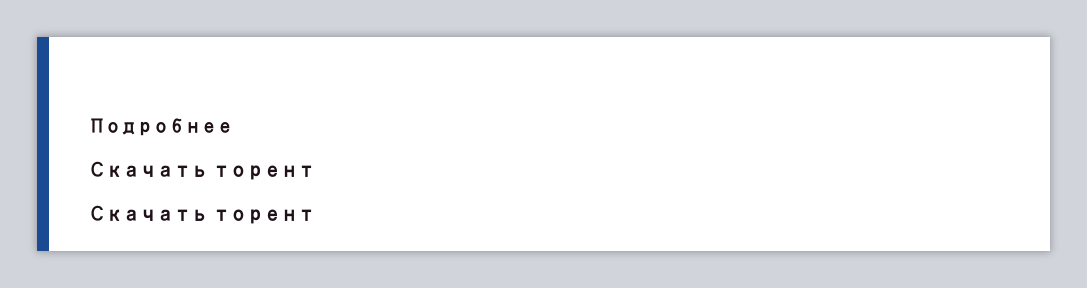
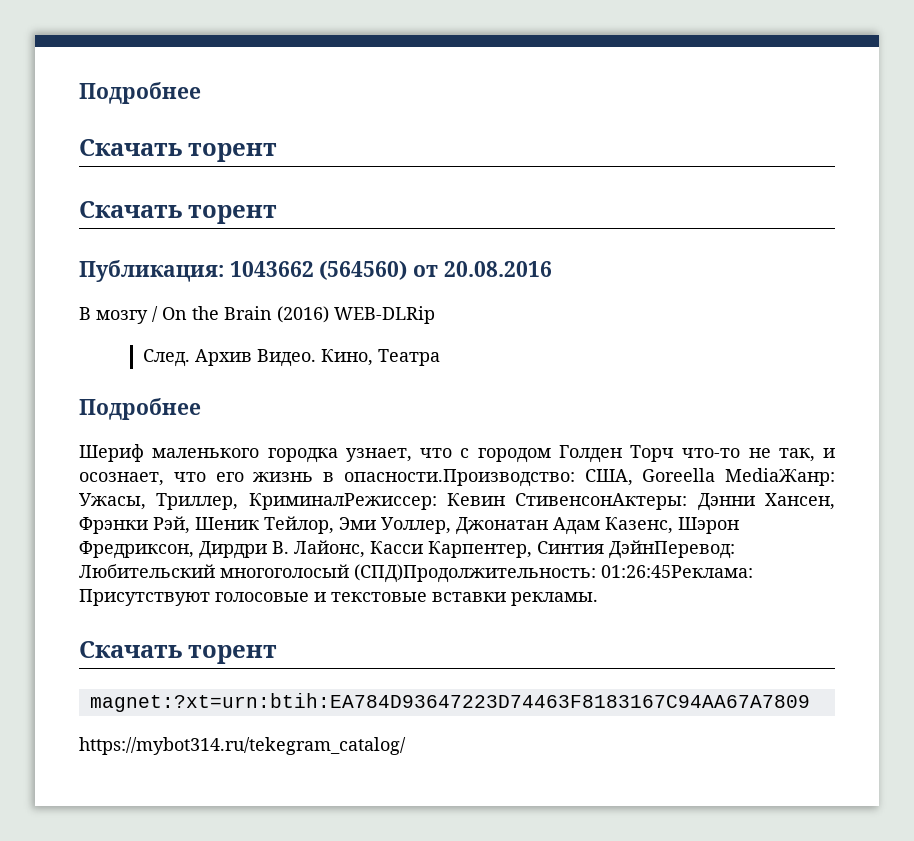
+ Публикация: 1043662 (564560) от 20.08.2016
+ В мозгу / On the Brain (2016) WEB-DLRip
+ След. Архив Видео. Кино, Театра
+ Подробнее
+ Шериф маленького городка узнает, что с городом Голден Торч что-то не так, и осознает, что его жизнь в опасности.Производство: США, Goreella MediaЖанр: Ужасы, Триллер, КриминалРежиссер: Кевин СтивенсонАктеры: Дэнни Хансен, Фрэнки Рэй, Шеник Тейлор, Эми Уоллер, Джонатан Адам Казенс, Шэрон Фредриксон, Дирдри В. Лайонс, Касси Карпентер, Синтия ДэйнПеревод: Любительский многоголосый (СПД)Продолжительность: 01:26:45Реклама: Присутствуют голосовые и текстовые вставки рекламы.
+ Скачать торент
+ magnet:?xt=urn:btih:EA784D93647223D74463F8183167C94AA67A7809
+ https://mybot314.ru/tekegram_catalog/

